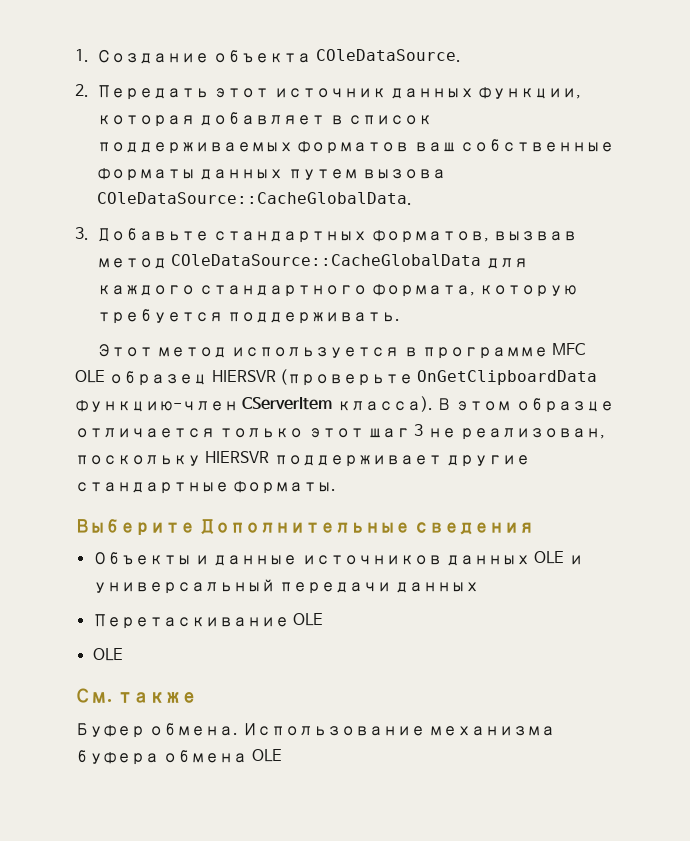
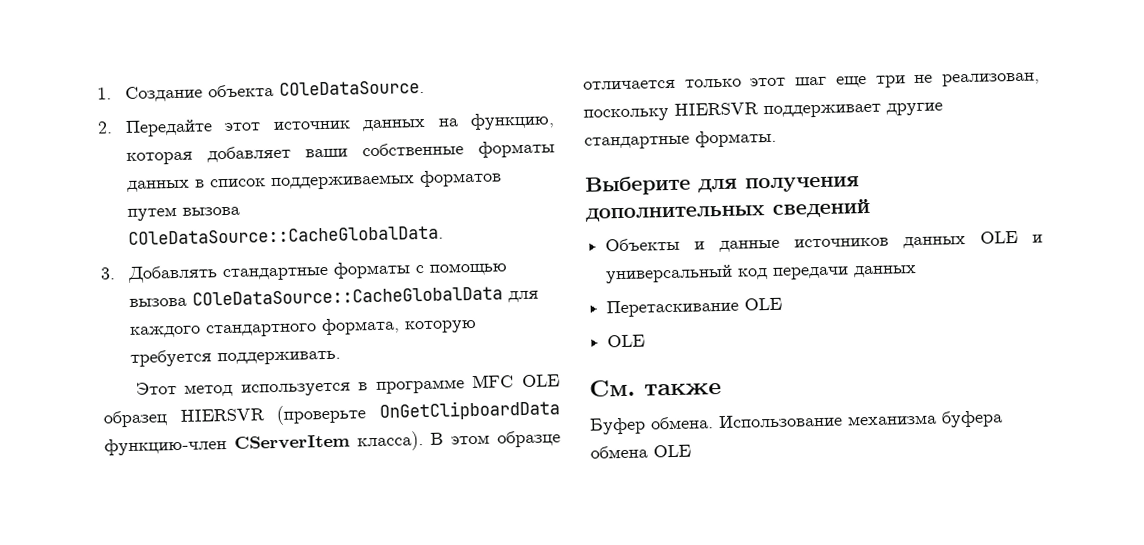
- 2. Передать этот источник данных функции, которая добавляет в список поддерживаемых форматов ваш собственные форматы данных путем вызова COleDataSource::CacheGlobalData.
- 3. Добавьте стандартных форматов, вызвав метод COleDataSource::CacheGlobalData для каждого стандартного формата, которую требуется поддерживать.
+ 2. Передайте этот источник данных на функцию, которая добавляет ваши собственные форматы данных в список поддерживаемых форматов путем вызова COleDataSource::CacheGlobalData.
+ 3. Добавлять стандартные форматы с помощью вызова COleDataSource::CacheGlobalData для каждого стандартного формата, которую требуется поддерживать.
- В этом образце отличается только этот шаг 3 не реализован, поскольку HIERSVR поддерживает другие стандартные форматы.
+ В этом образце отличается только этот шаг еще три не реализован, поскольку HIERSVR поддерживает другие стандартные форматы.
- Выберите Дополнительные сведения
+ Выберите для получения дополнительных сведений
- Объекты и данные источников данных OLE и универсальный передачи данных
+ Объекты и данные источников данных OLE и универсальный код передачи данных

